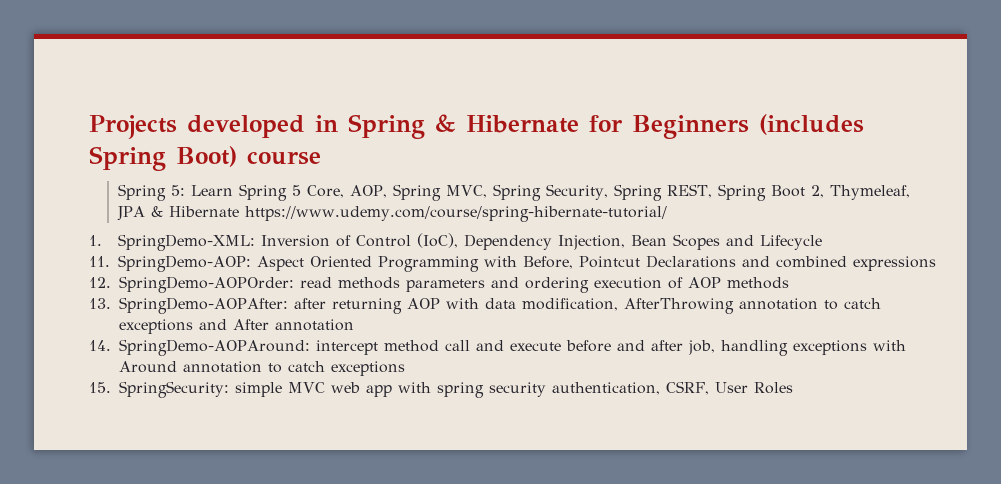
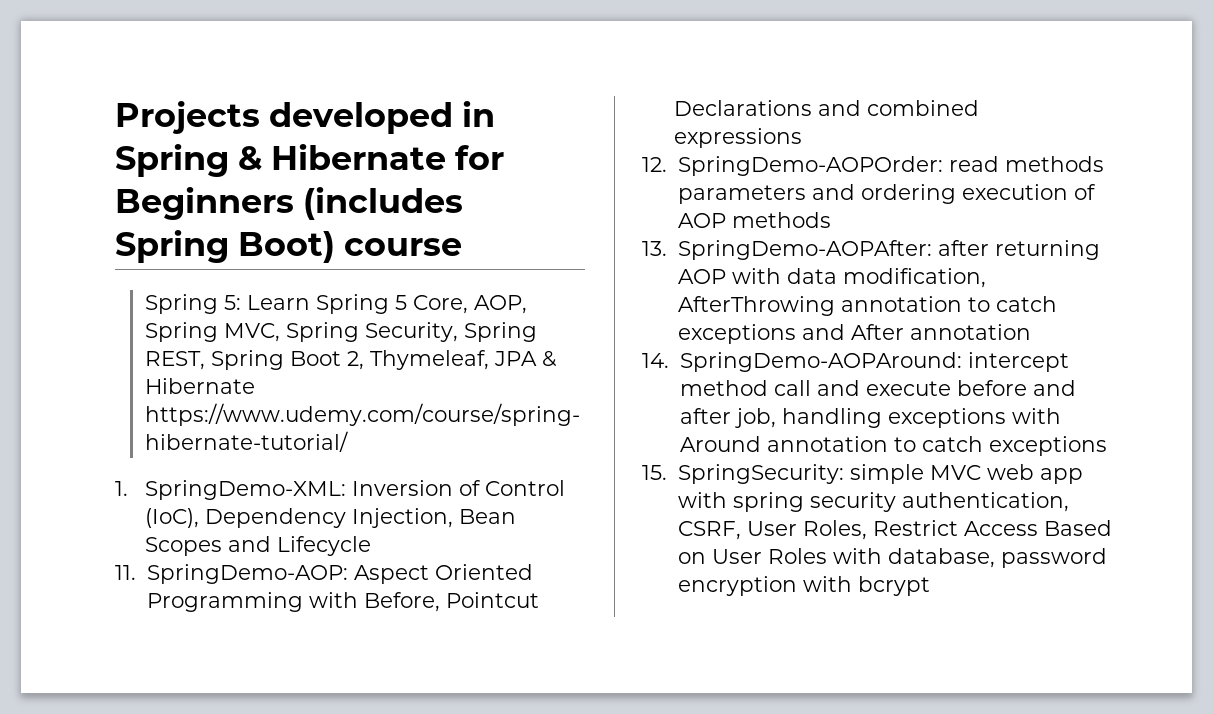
- 15. SpringSecurity: simple MVC web app with spring security authentication, CSRF, User Roles
+ 15. SpringSecurity: simple MVC web app with spring security authentication, CSRF, User Roles, Restrict Access Based on User Roles with database, password encryption with bcrypt

